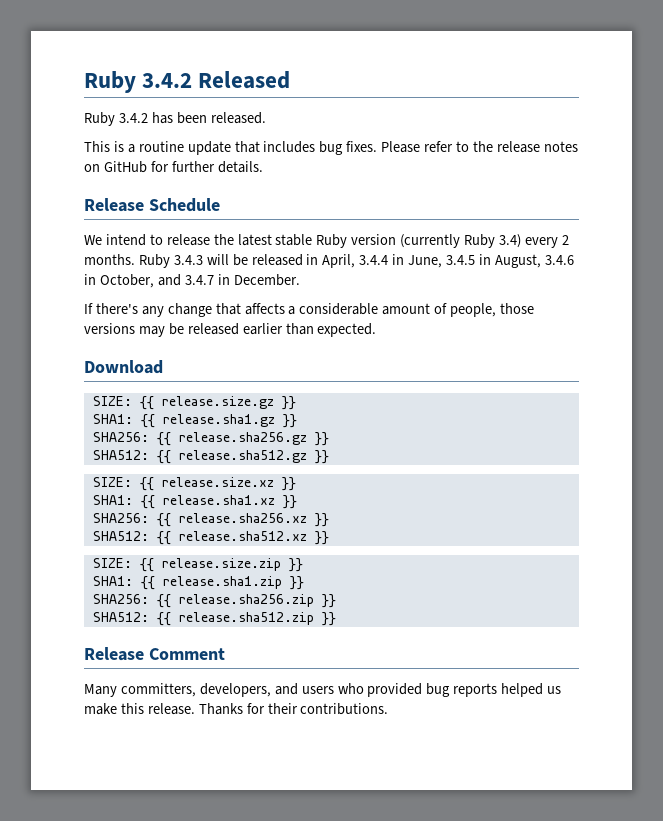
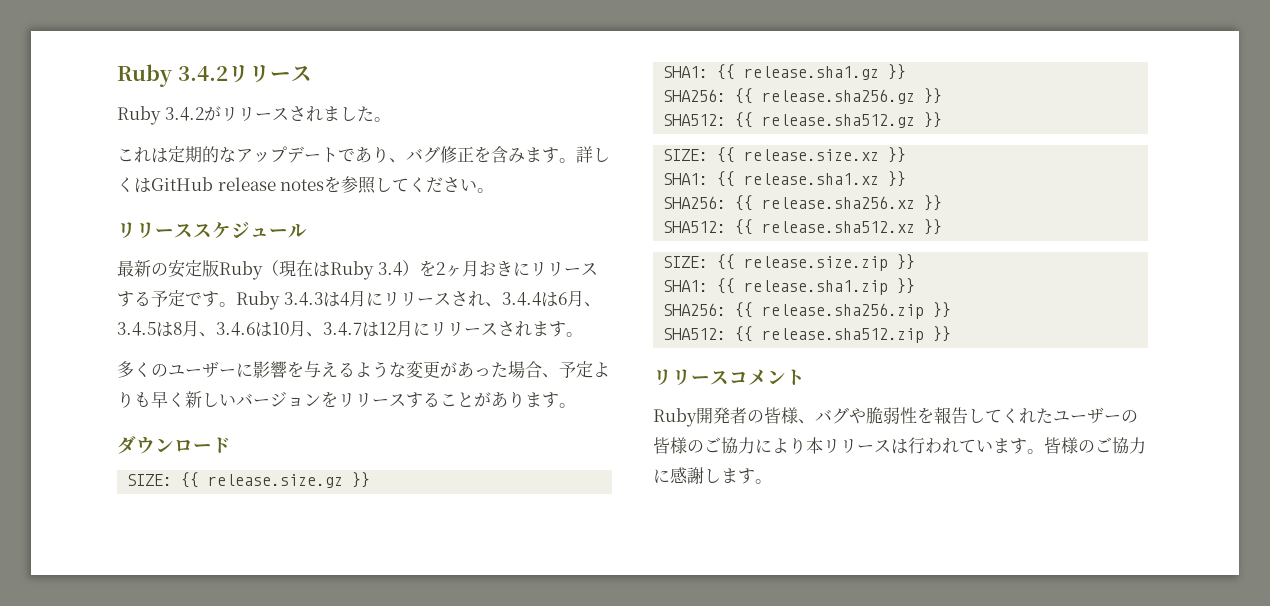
- Ruby 3.4.2 Released
- Ruby 3.4.2 has been released.
- This is a routine update that includes bug fixes. Please refer to the release notes on GitHub for further details.
- Release Schedule
- We intend to release the latest stable Ruby version (currently Ruby 3.4) every 2 months. Ruby 3.4.3 will be released in April, 3.4.4 in June, 3.4.5 in August, 3.4.6 in October, and 3.4.7 in December.
- If there's any change that affects a considerable amount of people, those versions may be released earlier than expected.
- Download
+ Ruby 3.4.2リリース
+ Ruby 3.4.2がリリースされました。
+ これは定期的なアップデートであり、バグ修正を含みます。詳しくはGitHub release notesを参照してください。
+ リリーススケジュール
+ 最新の安定版Ruby（現在はRuby 3.4）を2ヶ月おきにリリースする予定です。Ruby 3.4.3は4月にリリースされ、3.4.4は6月、3.4.5は8月、3.4.6は10月、3.4.7は12月にリリースされます。
+ 多くのユーザーに影響を与えるような変更があった場合、予定よりも早く新しいバージョンをリリースすることがあります。
+ ダウンロード
- Release Comment
- Many committers, developers, and users who provided bug reports helped us make this release. Thanks for their contributions.
+ リリースコメント
+ Ruby開発者の皆様、バグや脆弱性を報告してくれたユーザーの皆様のご協力により本リリースは行われています。皆様のご協力に感謝します。

